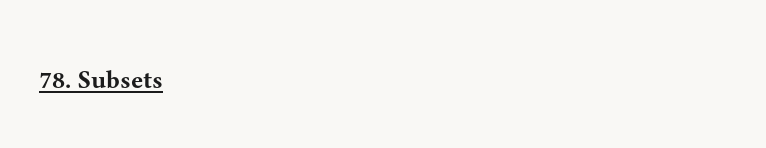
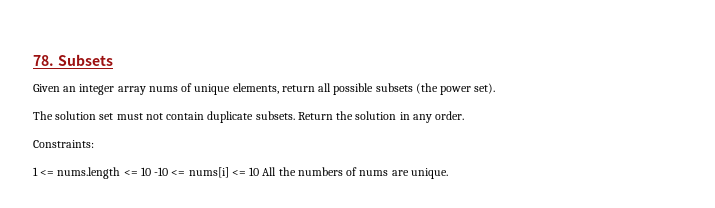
+ Given an integer array nums of unique elements, return all possible subsets (the power set).
+ The solution set must not contain duplicate subsets. Return the solution in any order.
+ Constraints:
+ 1 <= nums.length <= 10 -10 <= nums[i] <= 10 All the numbers of nums are unique.

